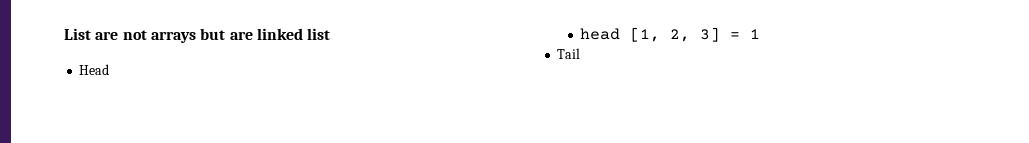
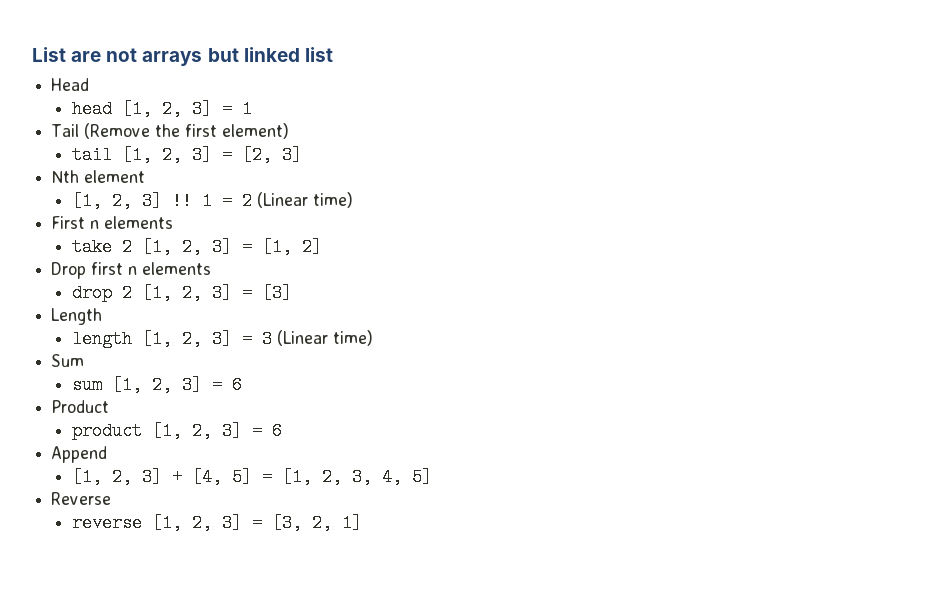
- List are not arrays but are linked list
+ List are not arrays but linked list
- Tail
+ Tail (Remove the first element)
+ tail [1, 2, 3] = [2, 3]
+ Nth element
+ [1, 2, 3] !! 1 = 2 (Linear time)
+ First n elements
+ take 2 [1, 2, 3] = [1, 2]
+ Drop first n elements
+ drop 2 [1, 2, 3] = [3]
+ Length
+ length [1, 2, 3] = 3 (Linear time)
+ Sum
+ sum [1, 2, 3] = 6
+ Product
+ product [1, 2, 3] = 6
+ Append
+ [1, 2, 3] + [4, 5] = [1, 2, 3, 4, 5]
+ Reverse
+ reverse [1, 2, 3] = [3, 2, 1]

